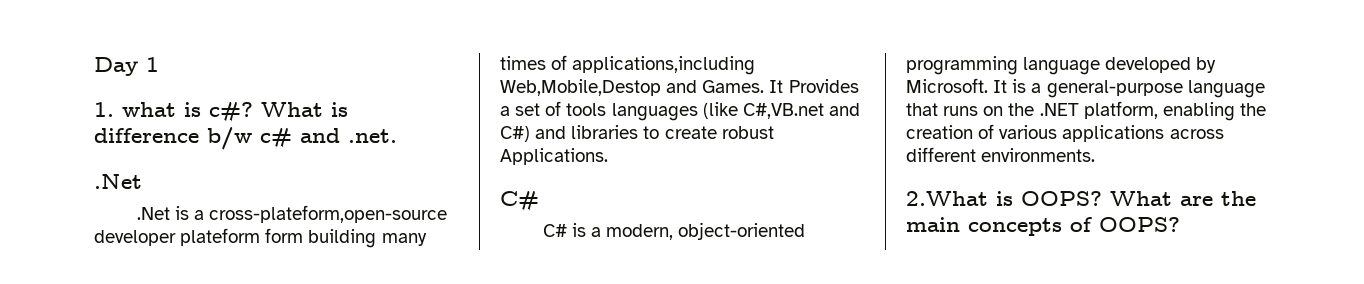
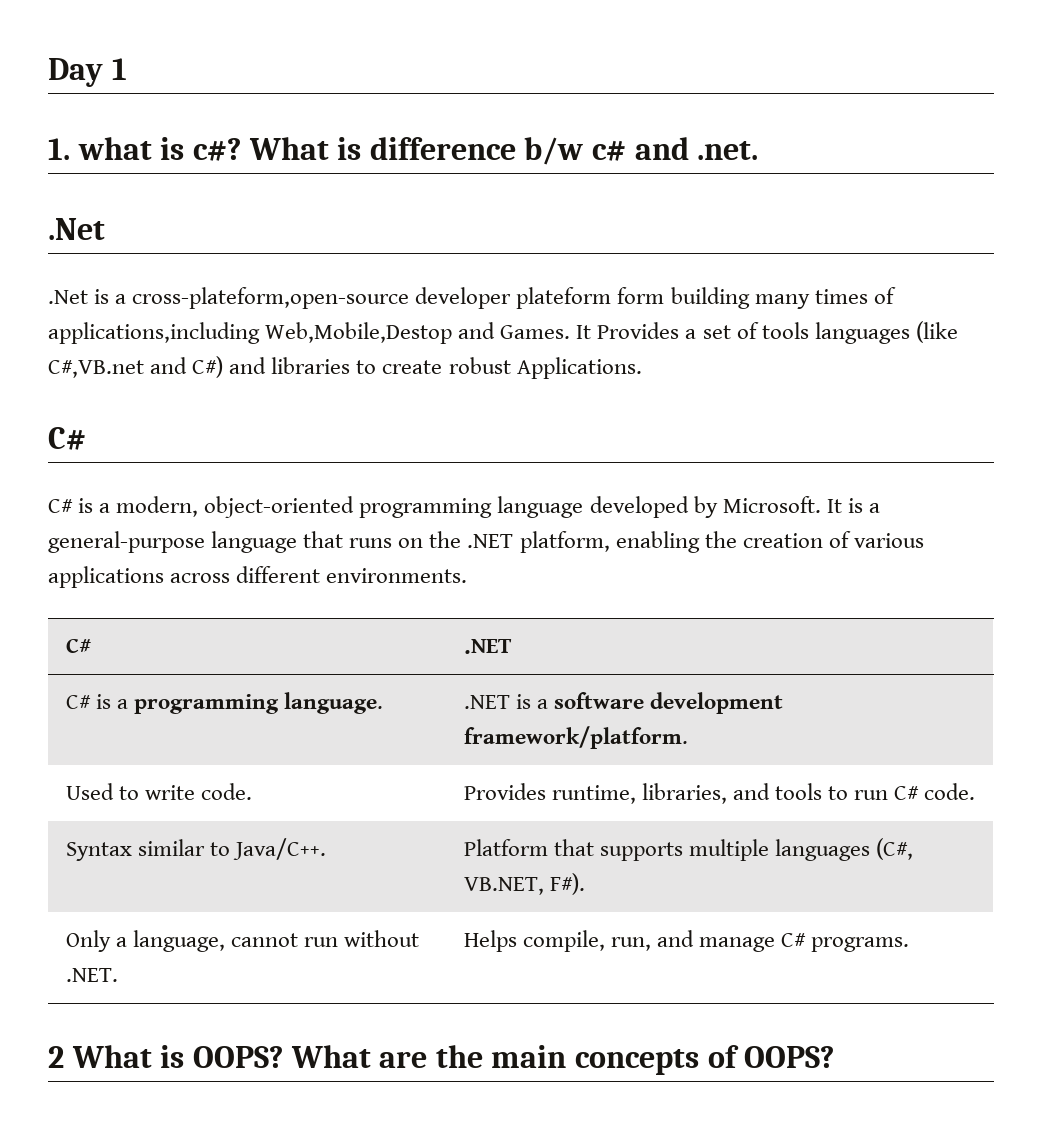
- 2.What is OOPS?
+ C# | .NET
+ C# is a programming language. | .NET is a software development framework/platform.
+ Used to write code. | Provides runtime, libraries, and tools to run C# code.
+ Syntax similar to Java/C++. | Platform that supports multiple languages (C#, VB.NET, F#).
+ Only a language, cannot run without .NET. | Helps compile, run, and manage C# programs.
+ 2 What is OOPS?

